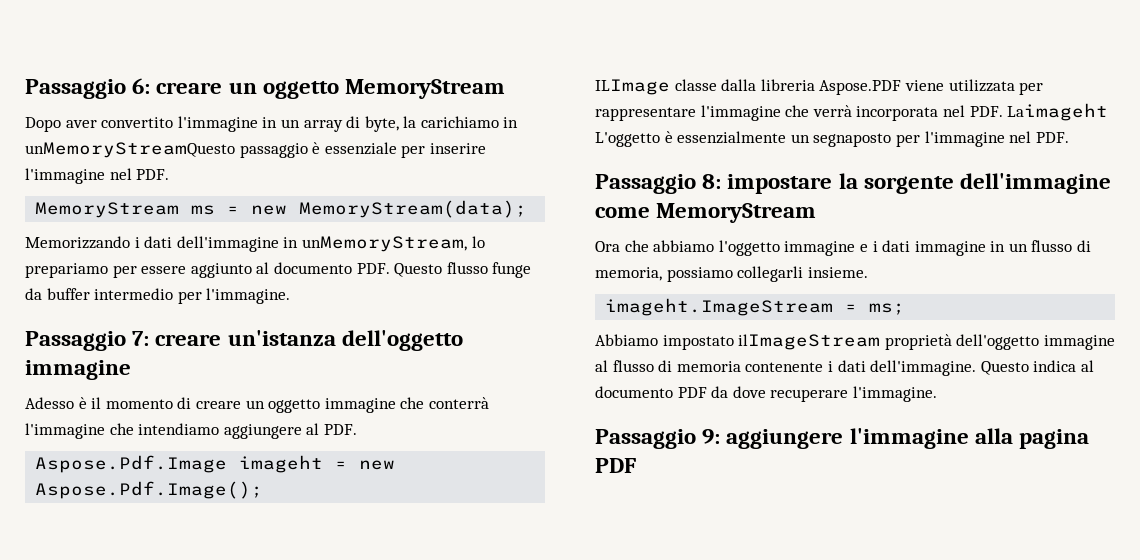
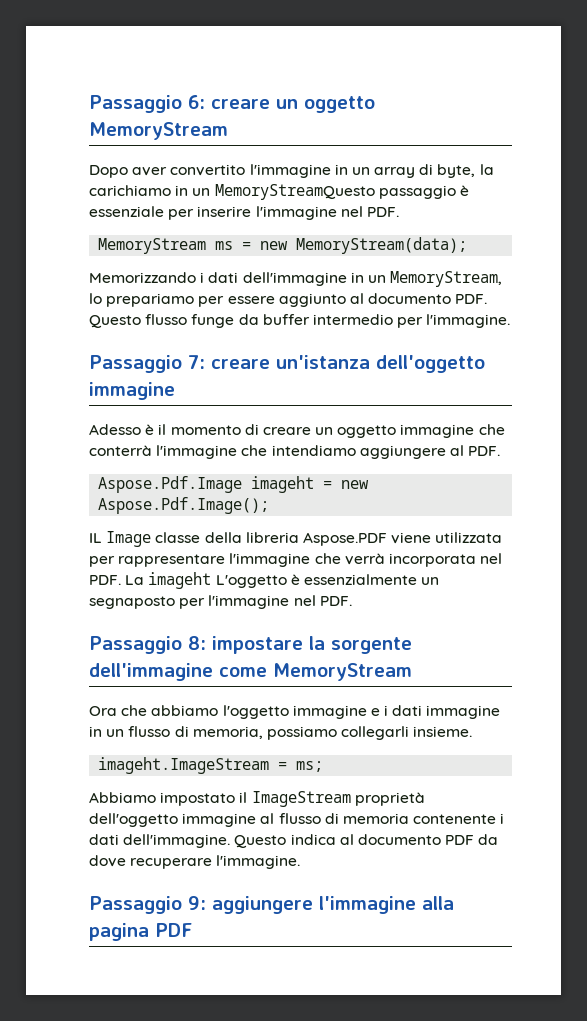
- Dopo aver convertito l'immagine in un array di byte, la carichiamo in unMemoryStreamQuesto passaggio è essenziale per inserire l'immagine nel PDF.
+ Dopo aver convertito l'immagine in un array di byte, la carichiamo in un MemoryStreamQuesto passaggio è essenziale per inserire l'immagine nel PDF.
- Memorizzando i dati dell'immagine in unMemoryStream, lo prepariamo per essere aggiunto al documento PDF. Questo flusso funge da buffer intermedio per l'immagine.
+ Memorizzando i dati dell'immagine in un MemoryStream, lo prepariamo per essere aggiunto al documento PDF. Questo flusso funge da buffer intermedio per l'immagine.
- ILImage classe dalla libreria Aspose.PDF viene utilizzata per rappresentare l'immagine che verrà incorporata nel PDF. Laimageht L'oggetto è essenzialmente un segnaposto per l'immagine nel PDF.
+ IL Image classe della libreria Aspose.PDF viene utilizzata per rappresentare l'immagine che verrà incorporata nel PDF. La imageht L'oggetto è essenzialmente un segnaposto per l'immagine nel PDF.
- Abbiamo impostato ilImageStream proprietà dell'oggetto immagine al flusso di memoria contenente i dati dell'immagine.
+ Abbiamo impostato il ImageStream proprietà dell'oggetto immagine al flusso di memoria contenente i dati dell'immagine.

